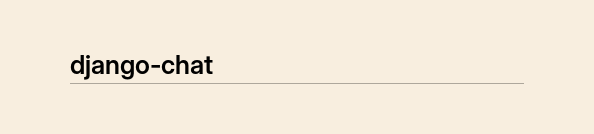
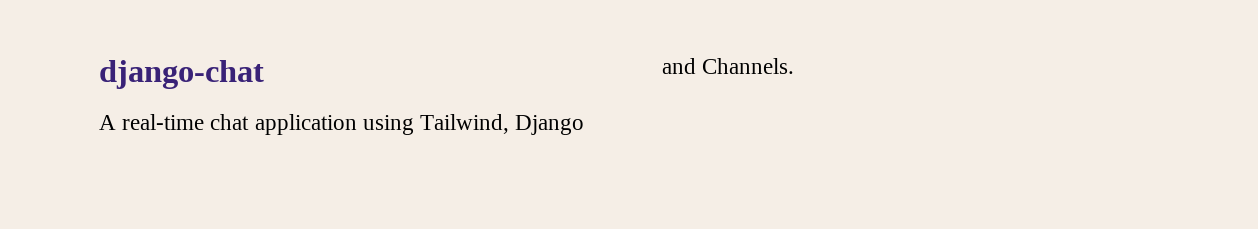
+ A real-time chat application using Tailwind, Django and Channels.

